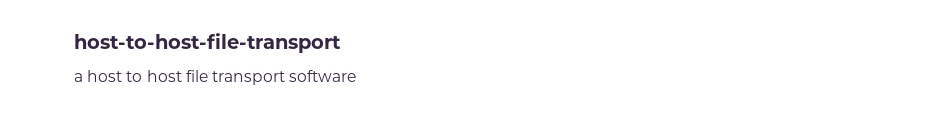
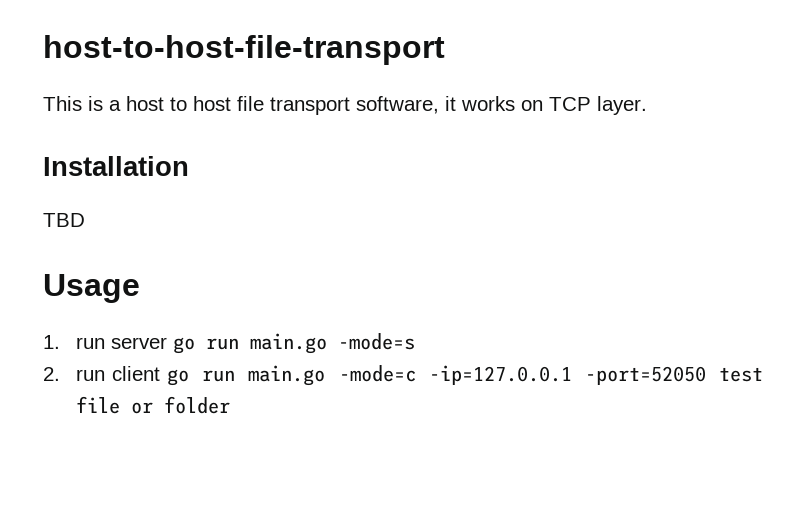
- a host to host file transport software
+ This is a host to host file transport software, it works on TCP layer.
+ Installation
+ TBD
+ Usage
+ 1. run server go run main.go -mode=s
+ 2. run client go run main.go -mode=c -ip=127.0.0.1 -port=52050 test file or folder

